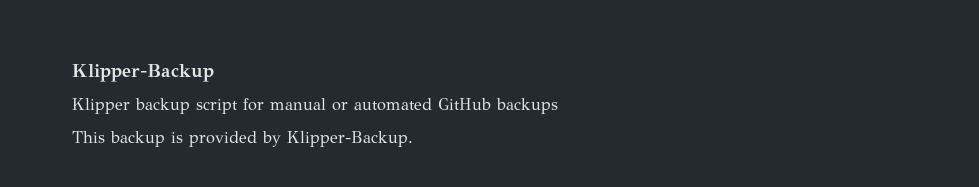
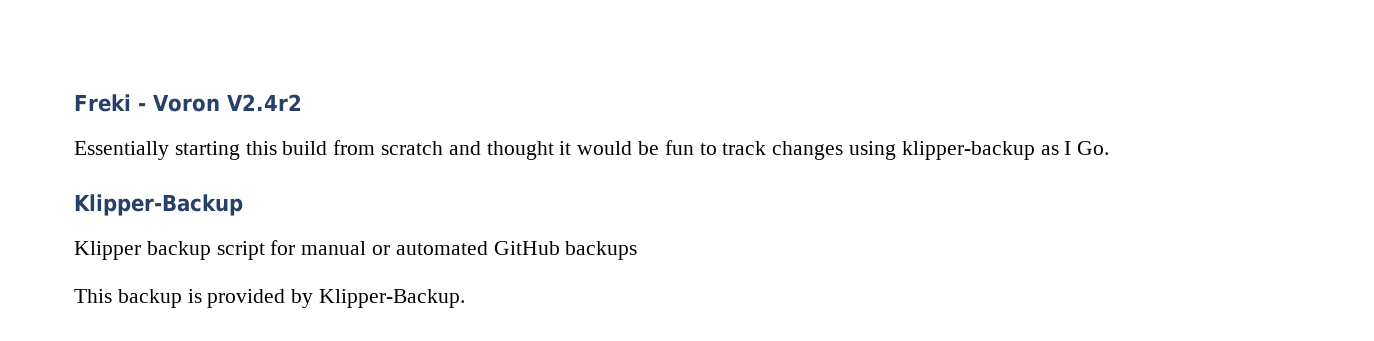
+ Freki - Voron V2.4r2
+ Essentially starting this build from scratch and thought it would be fun to track changes using klipper-backup as I Go.

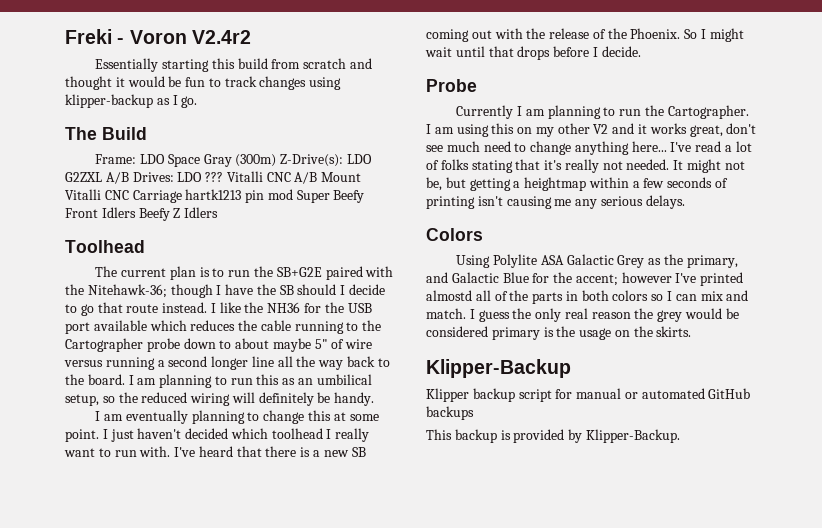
- Essentially starting this build from scratch and thought it would be fun to track changes using klipper-backup as I Go.
+ Essentially starting this build from scratch and thought it would be fun to track changes using klipper-backup as I go.
+ The Build
+ Frame: LDO Space Gray (300m) Z-Drive(s): LDO G2ZXL A/B Drives: LDO ??? Vitalli CNC A/B Mount Vitalli CNC Carriage hartk1213 pin mod Super Beefy Front Idlers Beefy Z Idlers
+ Toolhead
+ The current plan is to run the SB+G2E paired with the Nitehawk-36; though I have the SB should I decide to go that route instead. I like the NH36 for the USB port available which reduces the cable running to the Cartographer probe down to about maybe 5" of wire versus running a second longer line all the way back to the board. I am planning to run this as an umbilical setup, so the reduced wiring will definitely be handy.
+ I am eventually planning to change this at some point. I just haven't decided which toolhead I really want to run with. I've heard that there is a new SB coming out with the release of the Phoenix. So I might wait until that drops before I decide.
+ Probe
+ Currently I am planning to run the Cartographer. I am using this on my other V2 and it works great, don't see much need to change anything here... I've read a lot of folks stating that it's really not needed. It might not be, but getting a heightmap within a few seconds of printing isn't causing me any serious delays.
+ Colors
+ Using Polylite ASA Galactic Grey as the primary, and Galactic Blue for the accent; however I've printed almostd all of the parts in both colors so I can mix and match. I guess the only real reason the grey would be considered primary is the usage on the skirts.

